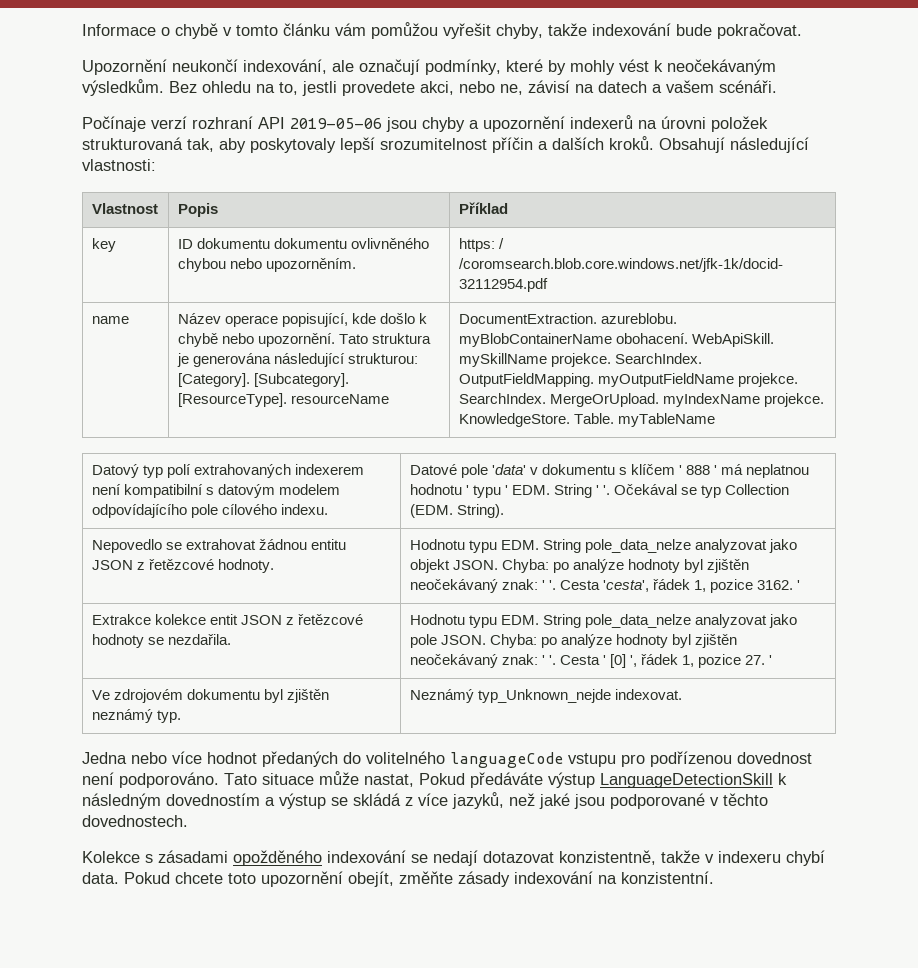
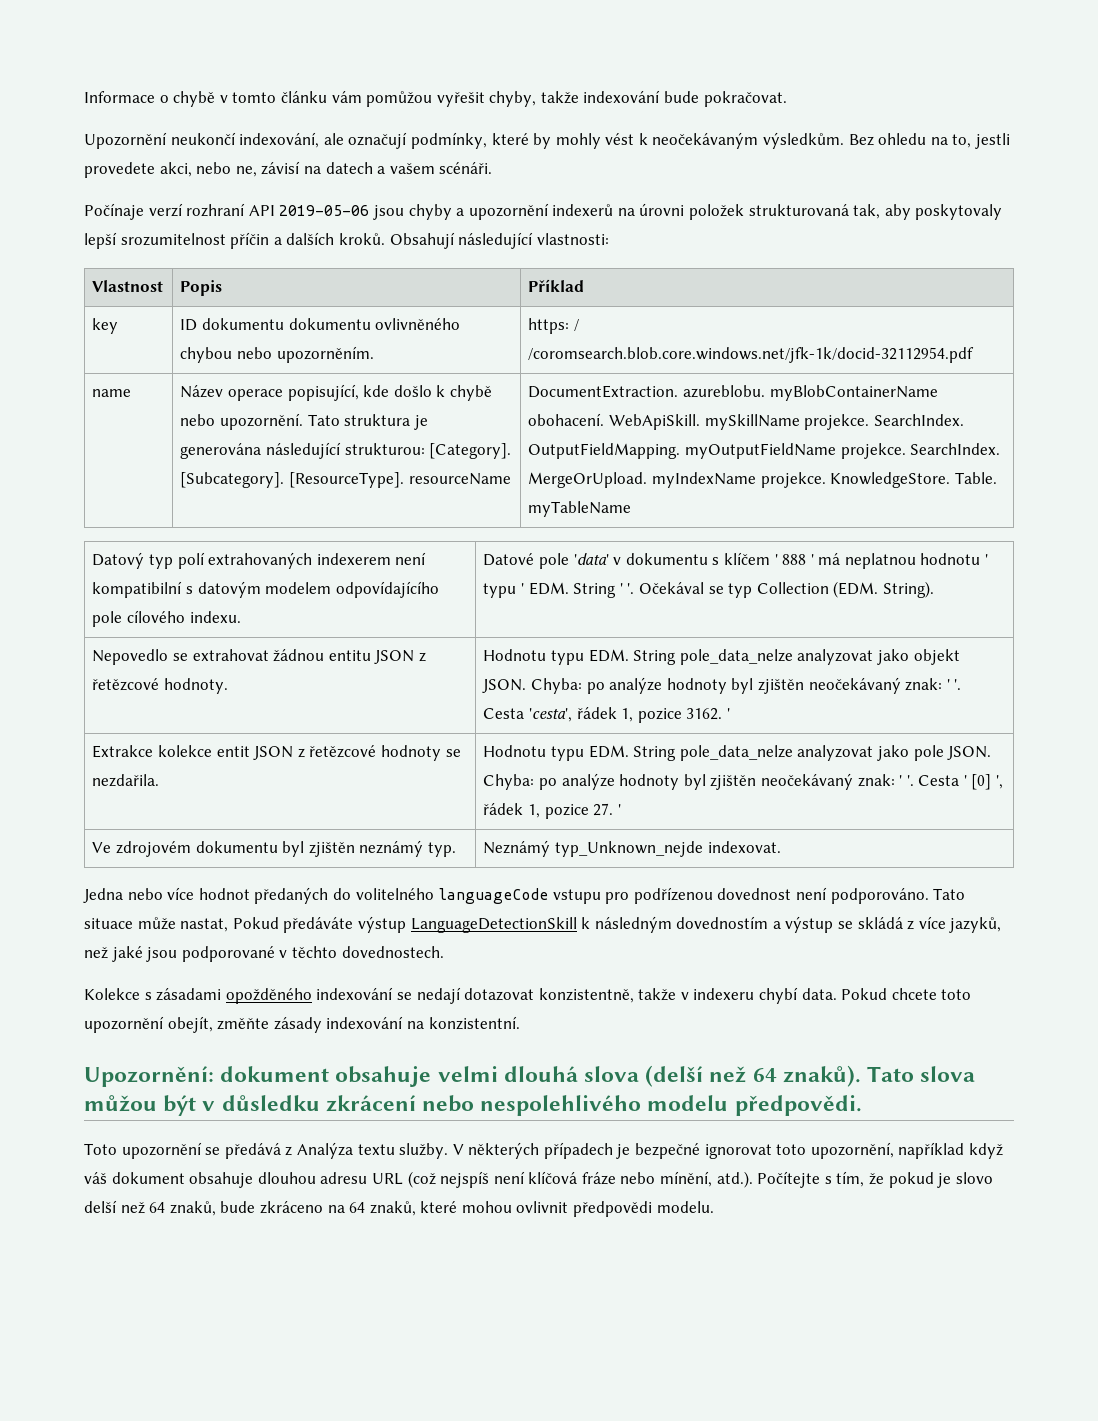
+ Upozornění: dokument obsahuje velmi dlouhá slova (delší než 64 znaků). Tato slova můžou být v důsledku zkrácení nebo nespolehlivého modelu předpovědi.
+ Toto upozornění se předává z Analýza textu služby. V některých případech je bezpečné ignorovat toto upozornění, například když váš dokument obsahuje dlouhou adresu URL (což nejspíš není klíčová fráze nebo mínění, atd.). Počítejte s tím, že pokud je slovo delší než 64 znaků, bude zkráceno na 64 znaků, které mohou ovlivnit předpovědi modelu.

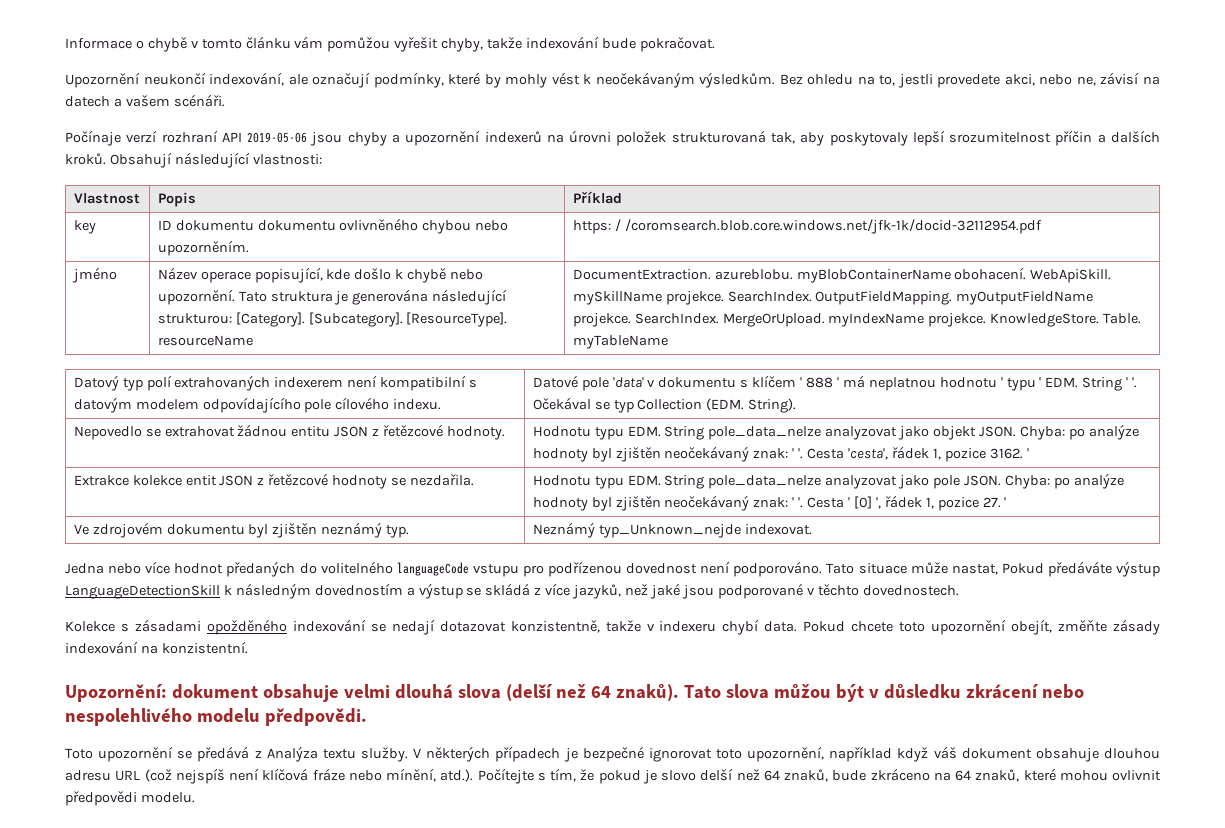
- name | Název operace popisující, kde došlo k chybě nebo upozornění. Tato struktura je generována následující strukturou: [Category]. [Subcategory]. [ResourceType]. resourceName | DocumentExtraction. azureblobu. myBlobContainerName obohacení. WebApiSkill. mySkillName projekce. SearchIndex. OutputFieldMapping. myOutputFieldName projekce. SearchIndex. MergeOrUpload. myIndexName projekce. KnowledgeStore. Table. myTableName
+ jméno | Název operace popisující, kde došlo k chybě nebo upozornění. Tato struktura je generována následující strukturou: [Category]. [Subcategory]. [ResourceType]. resourceName | DocumentExtraction. azureblobu. myBlobContainerName obohacení. WebApiSkill. mySkillName projekce. SearchIndex. OutputFieldMapping. myOutputFieldName projekce. SearchIndex. MergeOrUpload. myIndexName projekce. KnowledgeStore. Table. myTableName

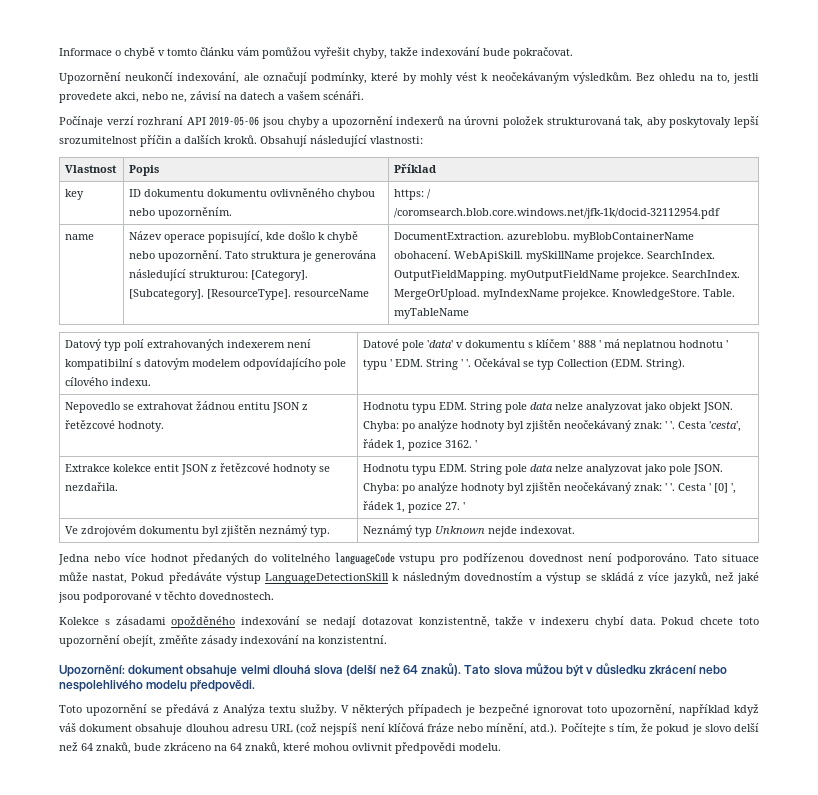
- jméno | Název operace popisující, kde došlo k chybě nebo upozornění. Tato struktura je generována následující strukturou: [Category]. [Subcategory]. [ResourceType]. resourceName | DocumentExtraction. azureblobu. myBlobContainerName obohacení. WebApiSkill. mySkillName projekce. SearchIndex. OutputFieldMapping. myOutputFieldName projekce. SearchIndex. MergeOrUpload. myIndexName projekce. KnowledgeStore. Table. myTableName
+ name | Název operace popisující, kde došlo k chybě nebo upozornění. Tato struktura je generována následující strukturou: [Category]. [Subcategory]. [ResourceType]. resourceName | DocumentExtraction. azureblobu. myBlobContainerName obohacení. WebApiSkill. mySkillName projekce. SearchIndex. OutputFieldMapping. myOutputFieldName projekce. SearchIndex. MergeOrUpload. myIndexName projekce. KnowledgeStore. Table. myTableName
- Nepovedlo se extrahovat žádnou entitu JSON z řetězcové hodnoty. | Hodnotu typu EDM. String pole_data_nelze analyzovat jako objekt JSON. Chyba: po analýze hodnoty byl zjištěn neočekávaný znak: ' '. Cesta 'cesta', řádek 1, pozice 3162. '
+ Nepovedlo se extrahovat žádnou entitu JSON z řetězcové hodnoty. | Hodnotu typu EDM. String pole data nelze analyzovat jako objekt JSON. Chyba: po analýze hodnoty byl zjištěn neočekávaný znak: ' '. Cesta 'cesta', řádek 1, pozice 3162. '
- Extrakce kolekce entit JSON z řetězcové hodnoty se nezdařila. | Hodnotu typu EDM. String pole_data_nelze analyzovat jako pole JSON. Chyba: po analýze hodnoty byl zjištěn neočekávaný znak: ' '. Cesta ' [0] ', řádek 1, pozice 27. '
+ Extrakce kolekce entit JSON z řetězcové hodnoty se nezdařila. | Hodnotu typu EDM. String pole data nelze analyzovat jako pole JSON. Chyba: po analýze hodnoty byl zjištěn neočekávaný znak: ' '. Cesta ' [0] ', řádek 1, pozice 27. '
- Ve zdrojovém dokumentu byl zjištěn neznámý typ. | Neznámý typ_Unknown_nejde indexovat.
+ Ve zdrojovém dokumentu byl zjištěn neznámý typ. | Neznámý typ Unknown nejde indexovat.

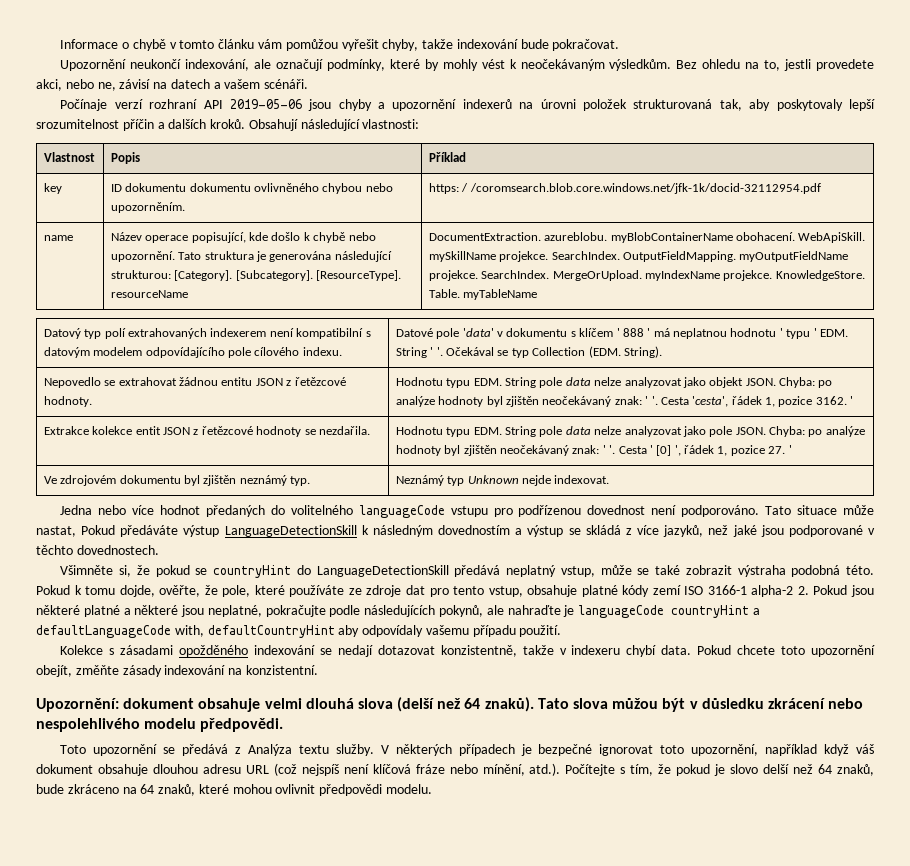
+ Všimněte si, že pokud se countryHint do LanguageDetectionSkill předává neplatný vstup, může se také zobrazit výstraha podobná této. Pokud k tomu dojde, ověřte, že pole, které používáte ze zdroje dat pro tento vstup, obsahuje platné kódy zemí ISO 3166-1 alpha-2 2. Pokud jsou některé platné a některé jsou neplatné, pokračujte podle následujících pokynů, ale nahraďte je languageCode countryHint a defaultLanguageCode with, defaultCountryHint aby odpovídaly vašemu případu použití.

